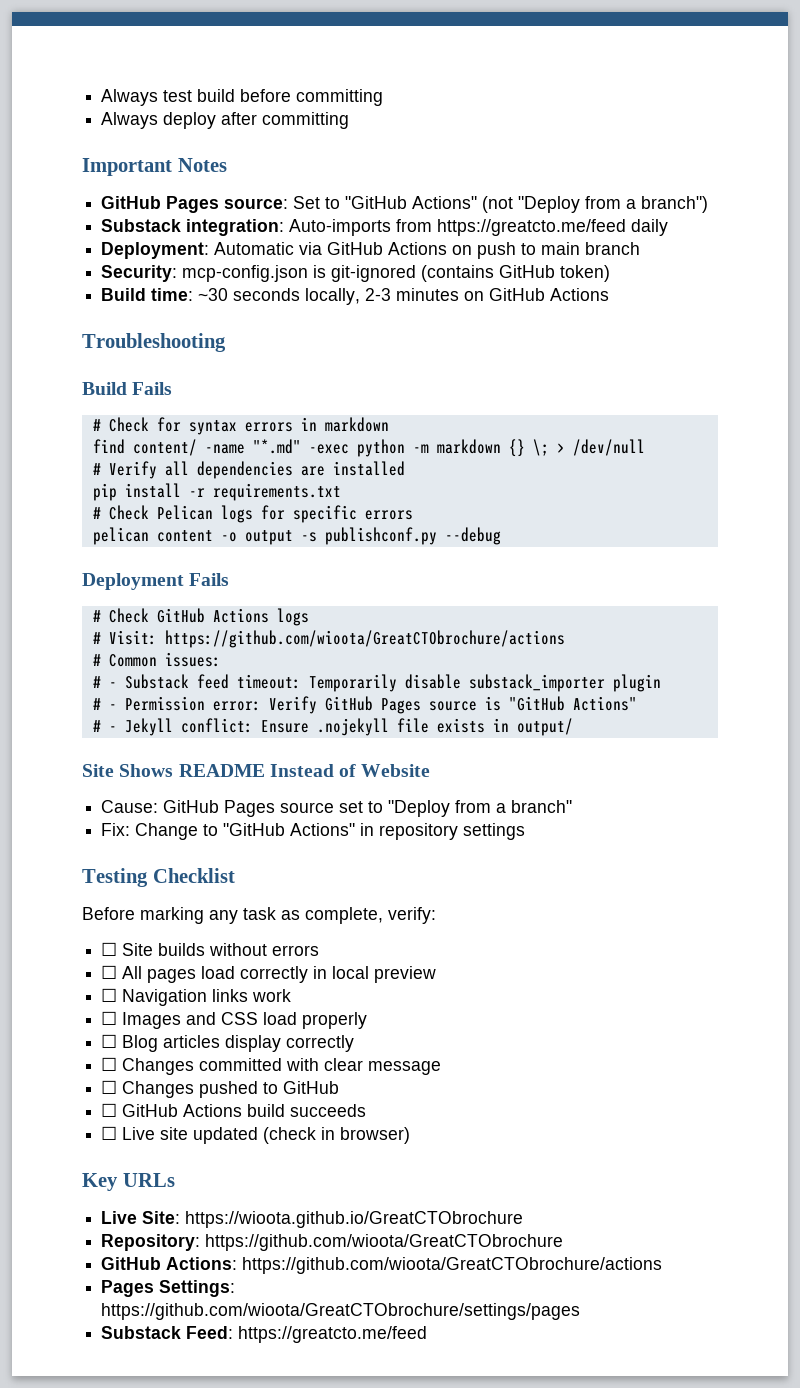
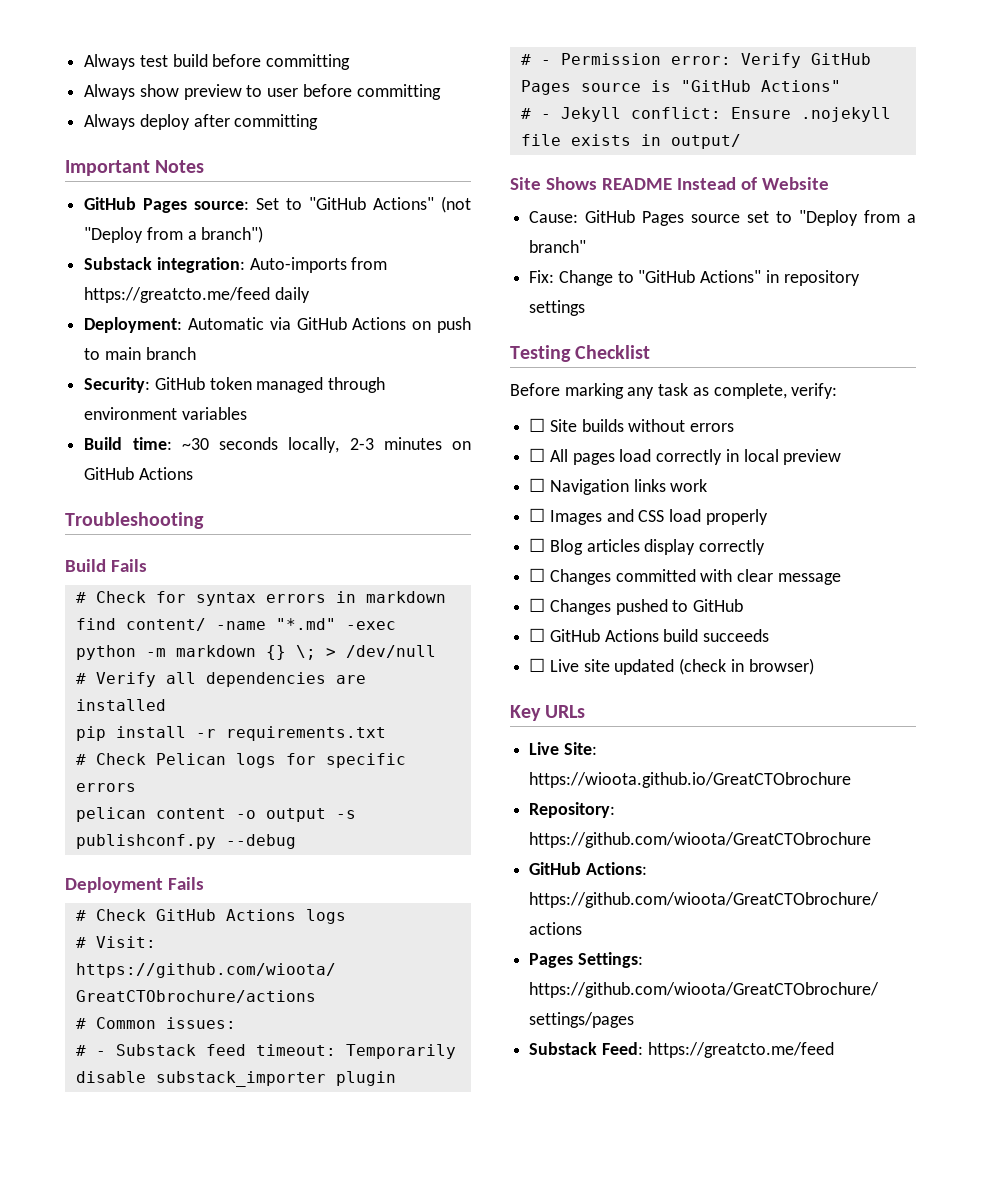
+ Always show preview to user before committing
- Security: mcp-config.json is git-ignored (contains GitHub token)
+ Security: GitHub token managed through environment variables

